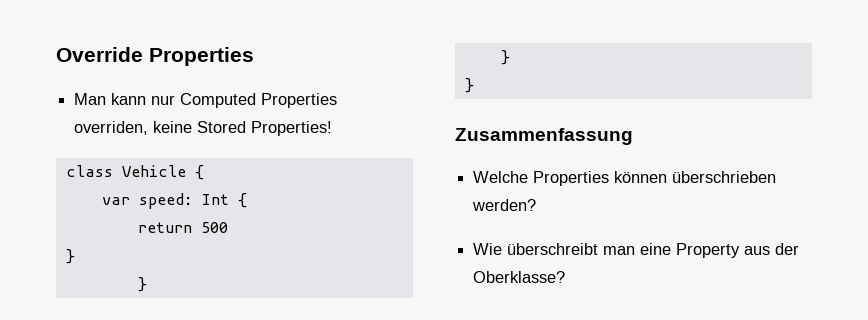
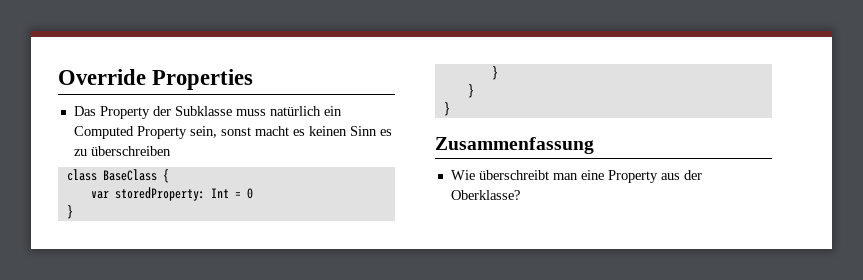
- Man kann nur Computed Properties overriden, keine Stored Properties!
+ Das Property der Subklasse muss natürlich ein Computed Property sein, sonst macht es keinen Sinn es zu überschreiben
- class Vehicle {
+ class BaseClass {
- var speed: Int {
- return 500
+ var storedProperty: Int = 0
- Welche Properties können überschrieben werden?

